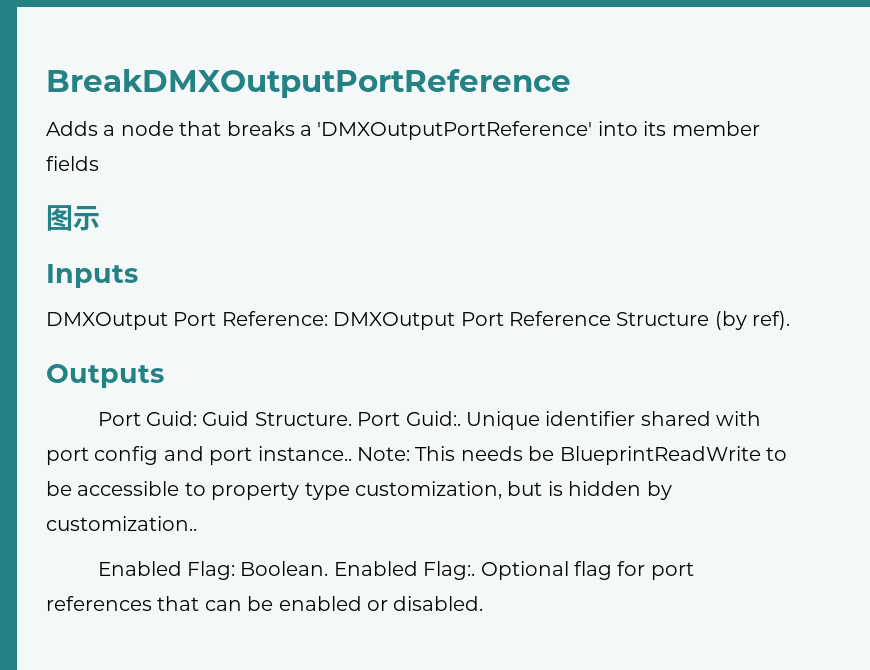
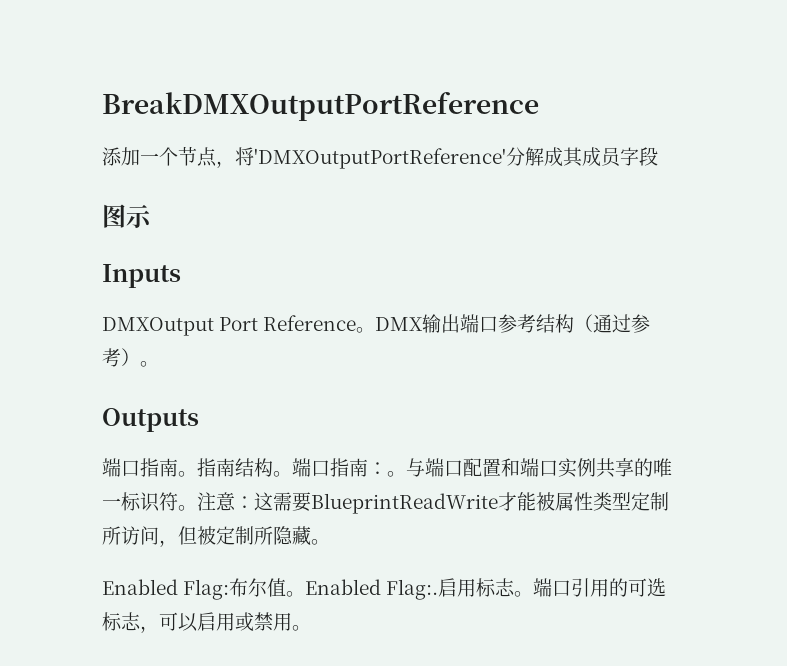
- Adds a node that breaks a 'DMXOutputPortReference' into its member fields
+ 添加一个节点，将'DMXOutputPortReference'分解成其成员字段
  图示
  Inputs
- DMXOutput Port Reference: DMXOutput Port Reference Structure (by ref).
+ DMXOutput Port Reference。DMX输出端口参考结构（通过参考）。
  Outputs
- Port Guid: Guid Structure. Port Guid:. Unique identifier shared with port config and port instance.. Note: This needs be BlueprintReadWrite to be accessible to property type customization, but is hidden by customization..
- Enabled Flag: Boolean. Enabled Flag:. Optional flag for port references that can be enabled or disabled.
+ 端口指南。指南结构。端口指南：。与端口配置和端口实例共享的唯一标识符。注意：这需要BlueprintReadWrite才能被属性类型定制所访问，但被定制所隐藏。
+ Enabled Flag:布尔值。Enabled Flag:.启用标志。端口引用的可选标志，可以启用或禁用。

